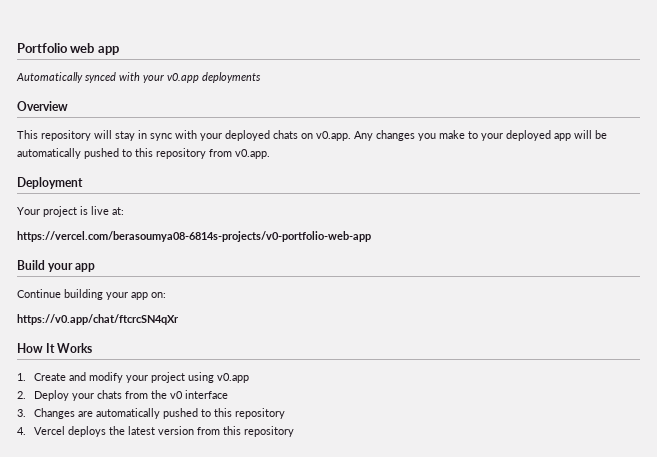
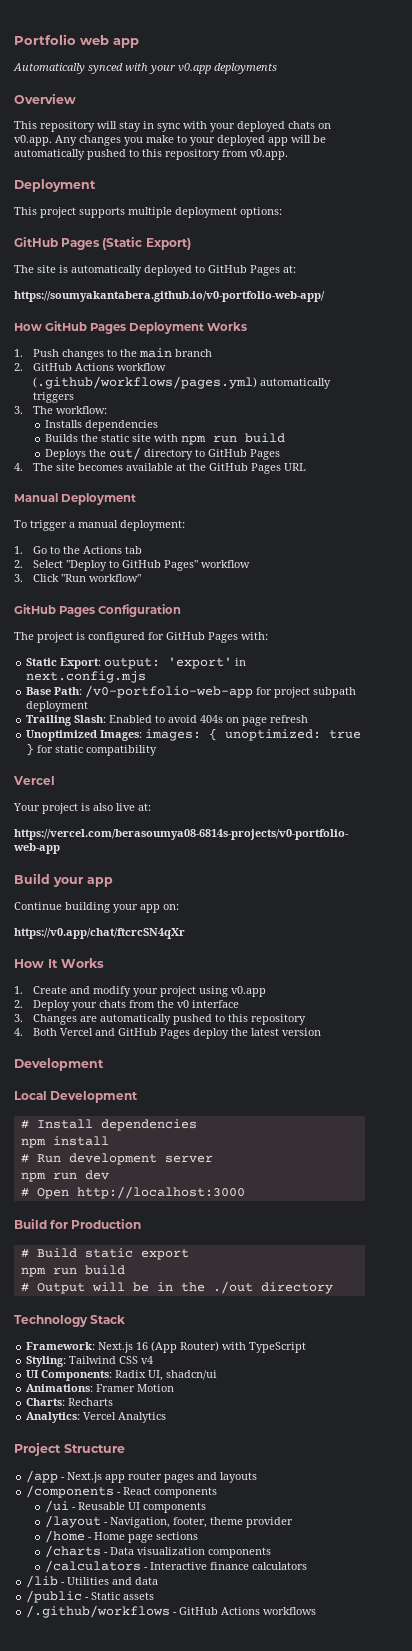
+ This project supports multiple deployment options:
+ GitHub Pages (Static Export)
+ The site is automatically deployed to GitHub Pages at:
+ https://soumyakantabera.github.io/v0-portfolio-web-app/
+ How GitHub Pages Deployment Works
+ 1. Push changes to the main branch
+ 2. GitHub Actions workflow (.github/workflows/pages.yml) automatically triggers
+ 3. The workflow:
+ Installs dependencies
+ Builds the static site with npm run build
+ Deploys the out/ directory to GitHub Pages
+ 4. The site becomes available at the GitHub Pages URL
+ Manual Deployment
+ To trigger a manual deployment:
+ 1. Go to the Actions tab
+ 2. Select "Deploy to GitHub Pages" workflow
+ 3. Click "Run workflow"
+ GitHub Pages Configuration
+ The project is configured for GitHub Pages with:
+ Static Export: output: 'export' in next.config.mjs
+ Base Path: /v0-portfolio-web-app for project subpath deployment
+ Trailing Slash: Enabled to avoid 404s on page refresh
+ Unoptimized Images: images: { unoptimized: true } for static compatibility
+ Vercel
- Your project is live at:
+ Your project is also live at:
- 4. Vercel deploys the latest version from this repository
+ 4. Both Vercel and GitHub Pages deploy the latest version
+ Development
+ Local Development
+ # Install dependencies
+ npm install
+ # Run development server
+ npm run dev
+ # Open http://localhost:3000
+ Build for Production
+ # Build static export
+ npm run build
+ # Output will be in the ./out directory
+ Technology Stack
+ Framework: Next.js 16 (App Router) with TypeScript
+ Styling: Tailwind CSS v4
+ UI Components: Radix UI, shadcn/ui
+ Animations: Framer Motion
+ Charts: Recharts
+ Analytics: Vercel Analytics
+ Project Structure
+ /app - Next.js app router pages and layouts
+ /components - React components
+ /ui - Reusable UI components
+ /layout - Navigation, footer, theme provider
+ /home - Home page sections
+ /charts - Data visualization components
+ /calculators - Interactive finance calculators
+ /lib - Utilities and data
+ /public - Static assets
+ /.github/workflows - GitHub Actions workflows

